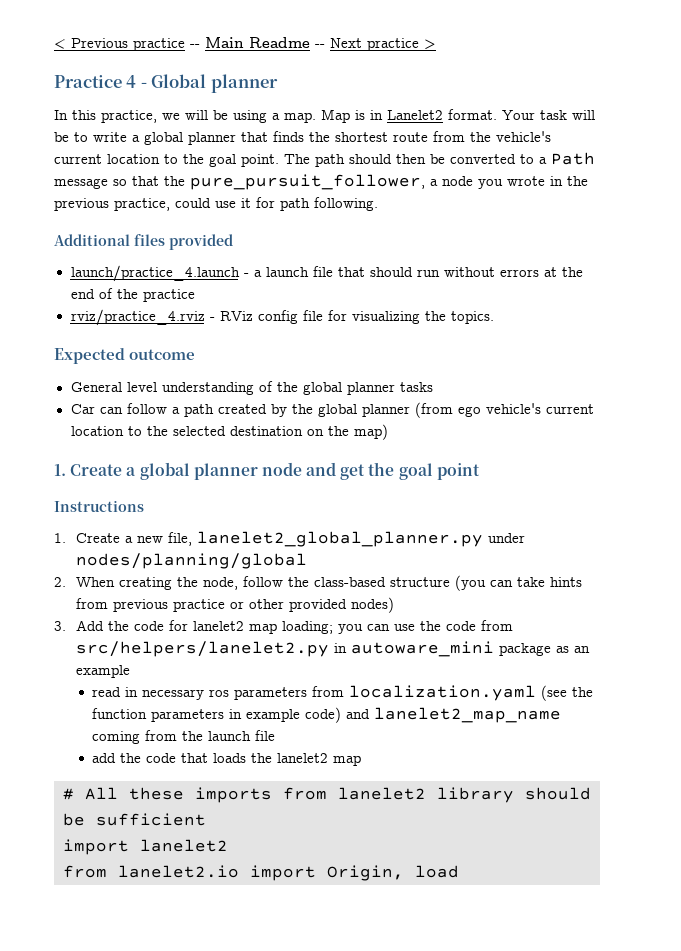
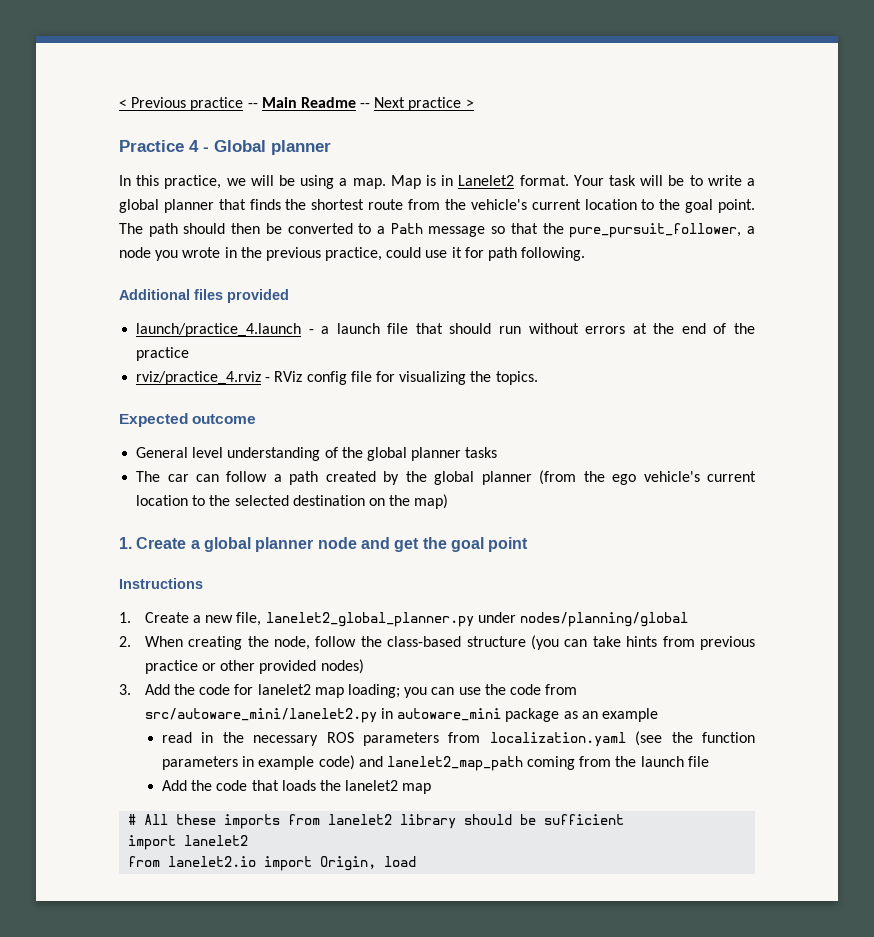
- Car can follow a path created by the global planner (from ego vehicle's current location to the selected destination on the map)
+ The car can follow a path created by the global planner (from the ego vehicle's current location to the selected destination on the map)
- 3. Add the code for lanelet2 map loading; you can use the code from src/helpers/lanelet2.py in autoware_mini package as an example
+ 3. Add the code for lanelet2 map loading; you can use the code from src/autoware_mini/lanelet2.py in autoware_mini package as an example
- read in necessary ros parameters from localization.yaml (see the function parameters in example code) and lanelet2_map_name coming from the launch file
+ read in the necessary ROS parameters from localization.yaml (see the function parameters in example code) and lanelet2_map_path coming from the launch file
- add the code that loads the lanelet2 map
+ Add the code that loads the lanelet2 map

